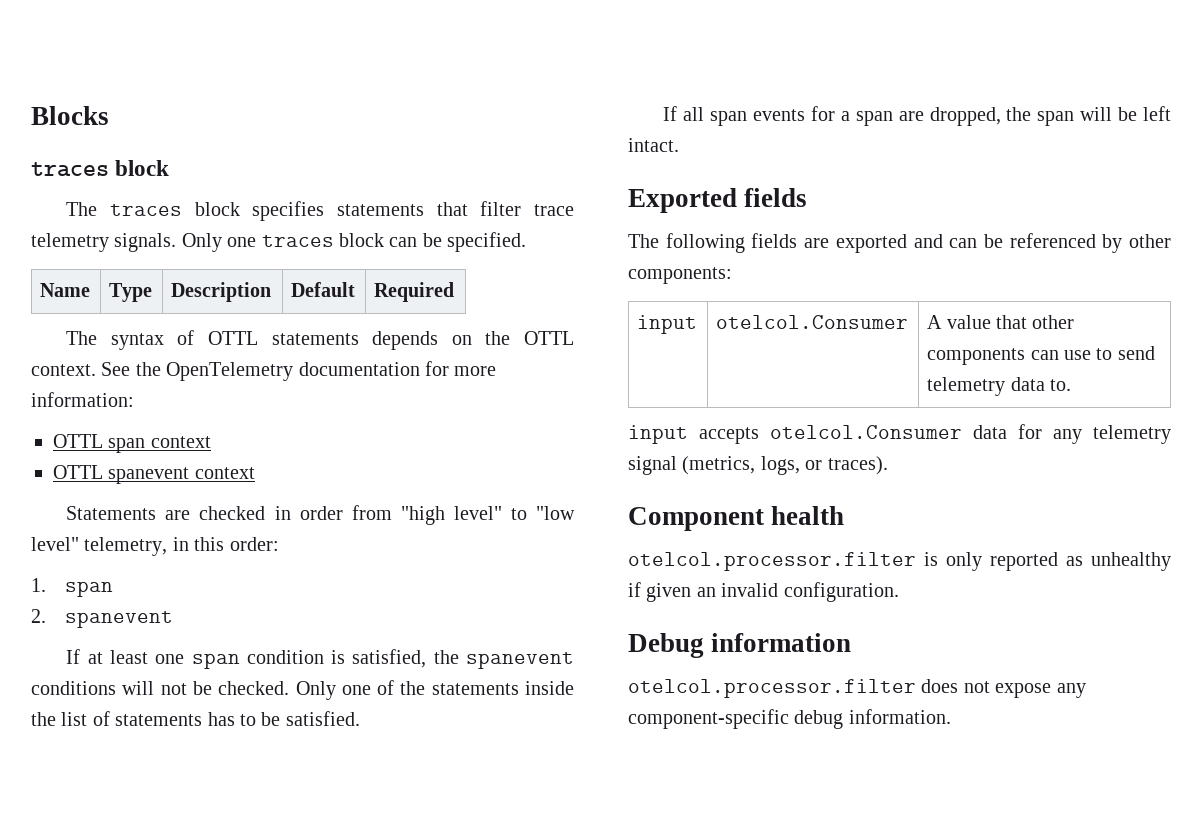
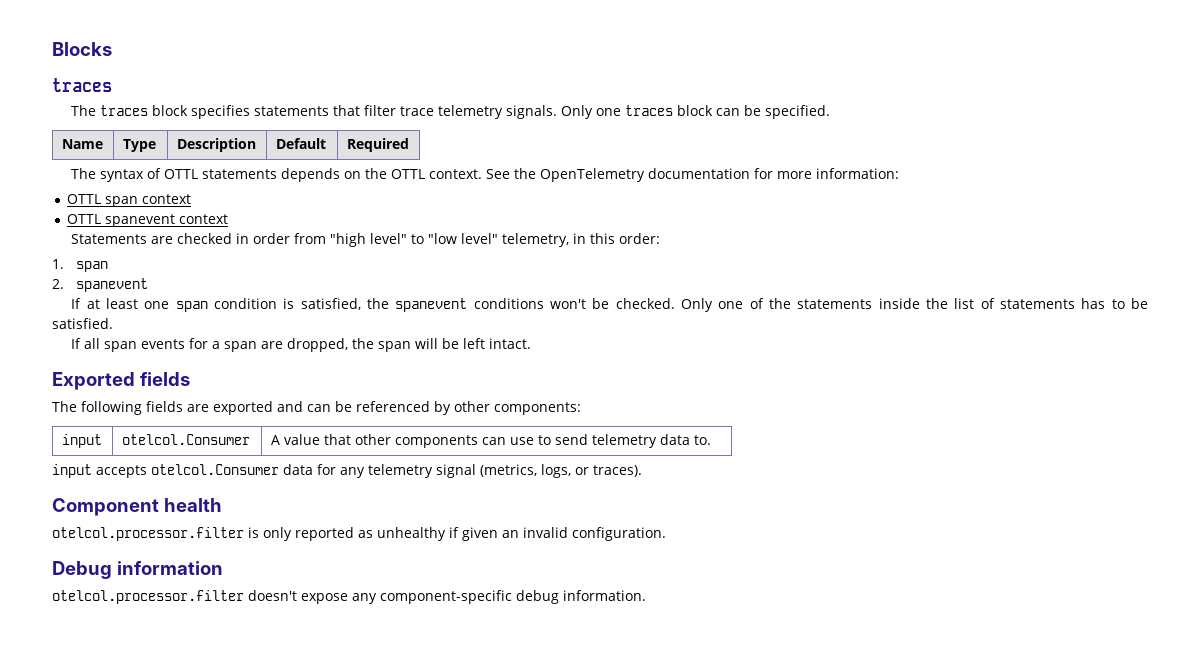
  Blocks
- traces block
+ traces
- If at least one span condition is satisfied, the spanevent conditions will not be checked.
+ If at least one span condition is satisfied, the spanevent conditions won't be checked.
- otelcol.processor.filter does not expose any component-specific debug information.
+ otelcol.processor.filter doesn't expose any component-specific debug information.

